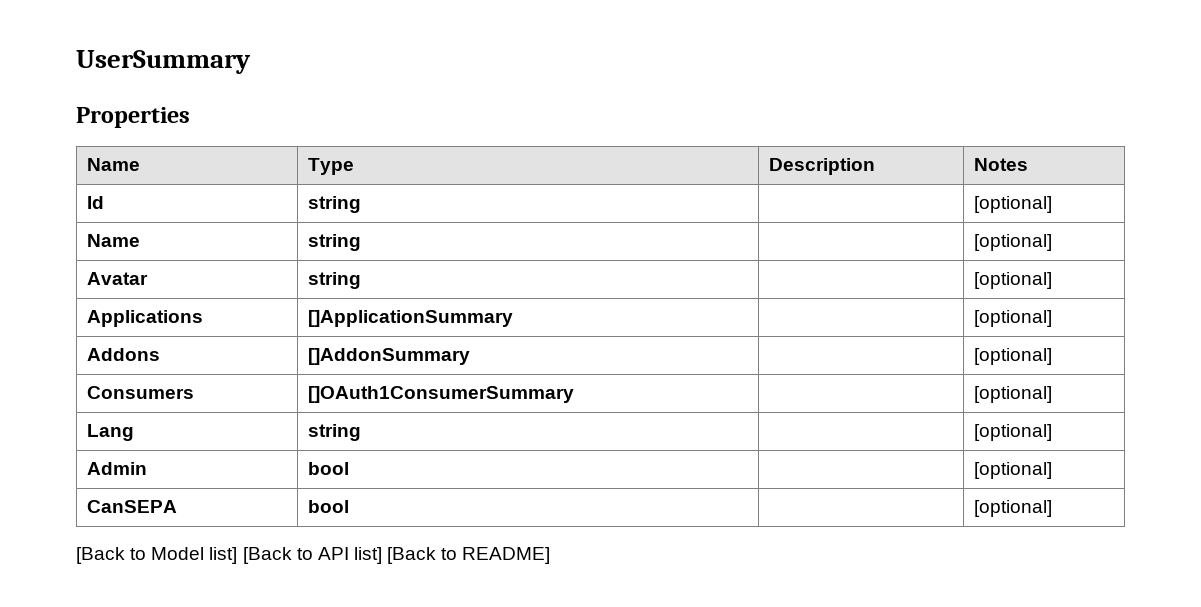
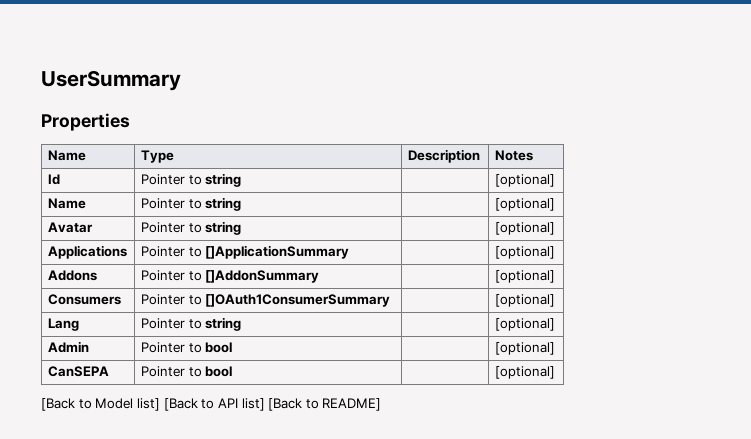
- Id | string | | [optional]
+ Id | Pointer to string | | [optional]
- Name | string | | [optional]
+ Name | Pointer to string | | [optional]
- Avatar | string | | [optional]
+ Avatar | Pointer to string | | [optional]
- Applications | []ApplicationSummary | | [optional]
+ Applications | Pointer to []ApplicationSummary | | [optional]
- Addons | []AddonSummary | | [optional]
+ Addons | Pointer to []AddonSummary | | [optional]
- Consumers | []OAuth1ConsumerSummary | | [optional]
+ Consumers | Pointer to []OAuth1ConsumerSummary | | [optional]
- Lang | string | | [optional]
+ Lang | Pointer to string | | [optional]
- Admin | bool | | [optional]
+ Admin | Pointer to bool | | [optional]
- CanSEPA | bool | | [optional]
+ CanSEPA | Pointer to bool | | [optional]

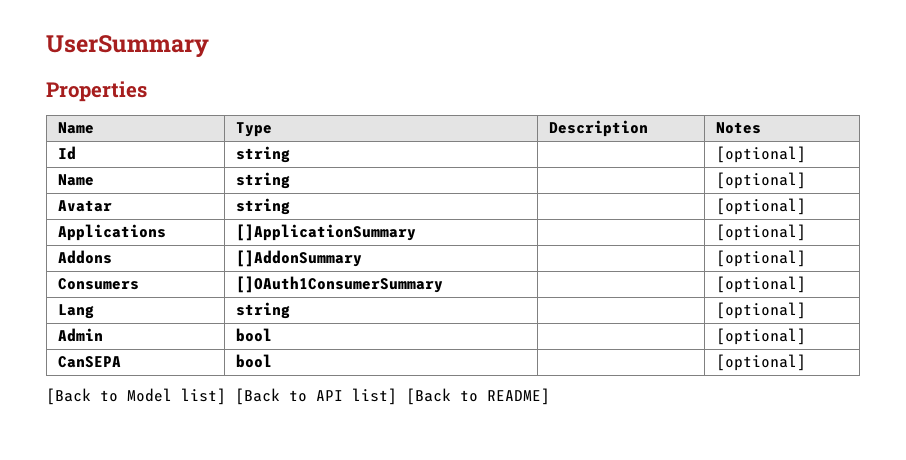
- Id | Pointer to string | | [optional]
+ Id | string | | [optional]
- Name | Pointer to string | | [optional]
+ Name | string | | [optional]
- Avatar | Pointer to string | | [optional]
+ Avatar | string | | [optional]
- Applications | Pointer to []ApplicationSummary | | [optional]
+ Applications | []ApplicationSummary | | [optional]
- Addons | Pointer to []AddonSummary | | [optional]
+ Addons | []AddonSummary | | [optional]
- Consumers | Pointer to []OAuth1ConsumerSummary | | [optional]
+ Consumers | []OAuth1ConsumerSummary | | [optional]
- Lang | Pointer to string | | [optional]
+ Lang | string | | [optional]
- Admin | Pointer to bool | | [optional]
+ Admin | bool | | [optional]
- CanSEPA | Pointer to bool | | [optional]
+ CanSEPA | bool | | [optional]

